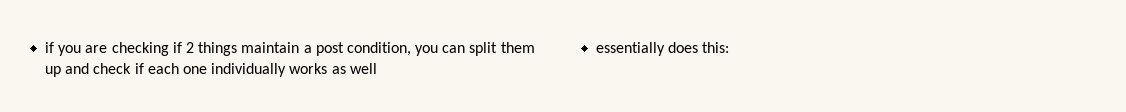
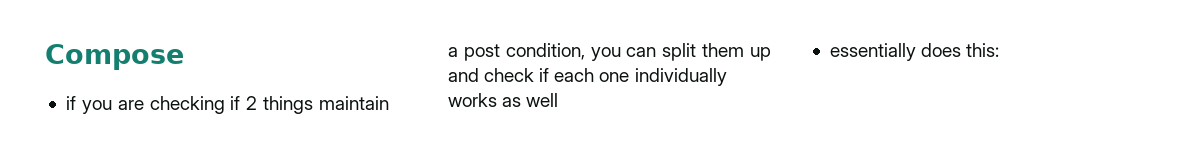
+ Compose

